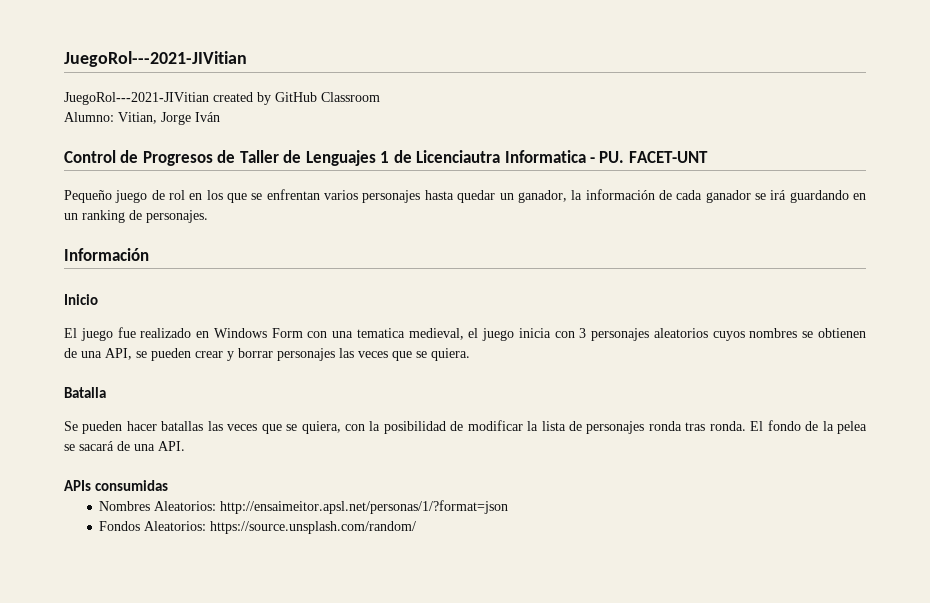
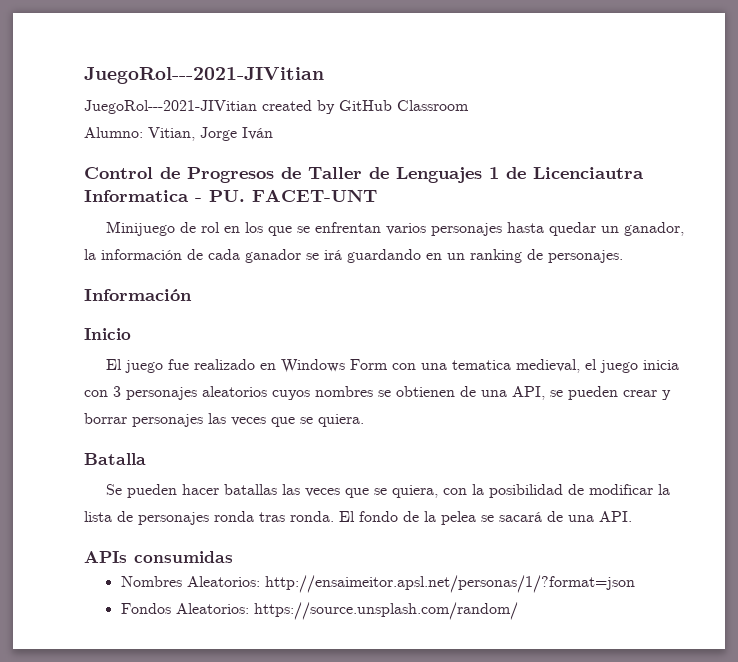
- Pequeño juego de rol en los que se enfrentan varios personajes hasta quedar un ganador, la información de cada ganador se irá guardando en un ranking de personajes.
+ Minijuego de rol en los que se enfrentan varios personajes hasta quedar un ganador, la información de cada ganador se irá guardando en un ranking de personajes.

